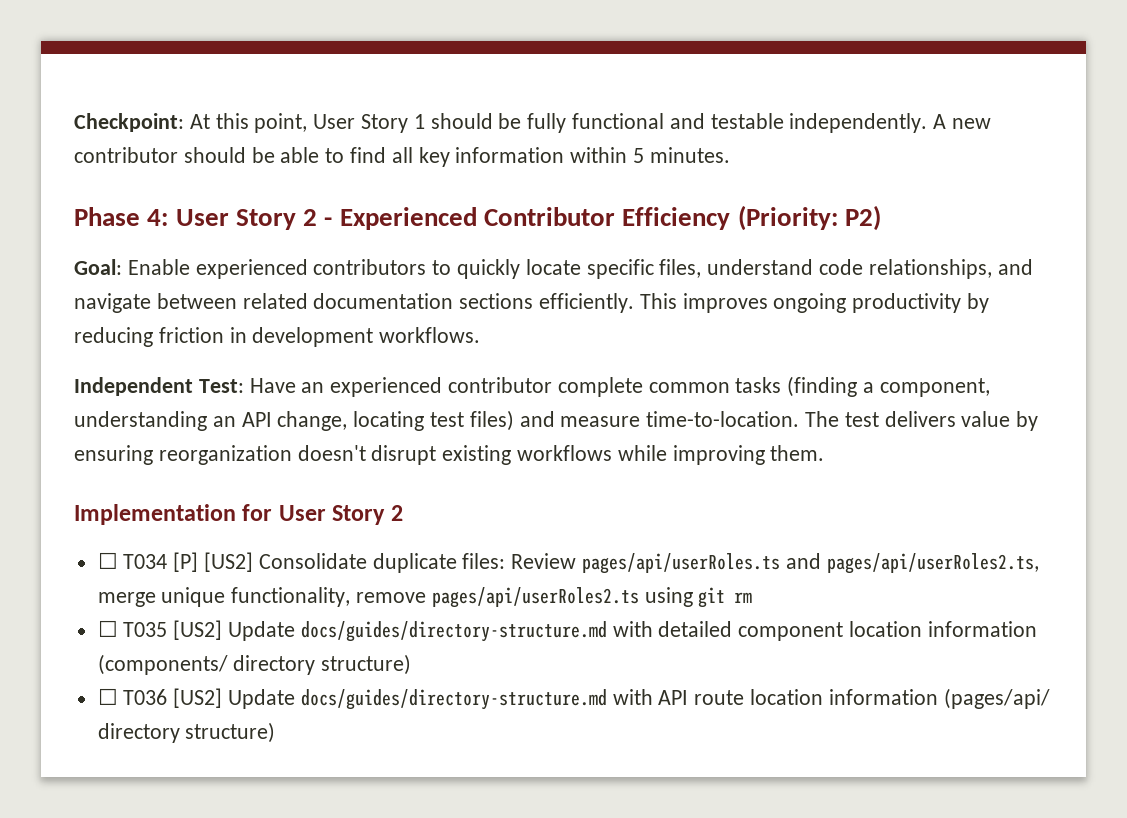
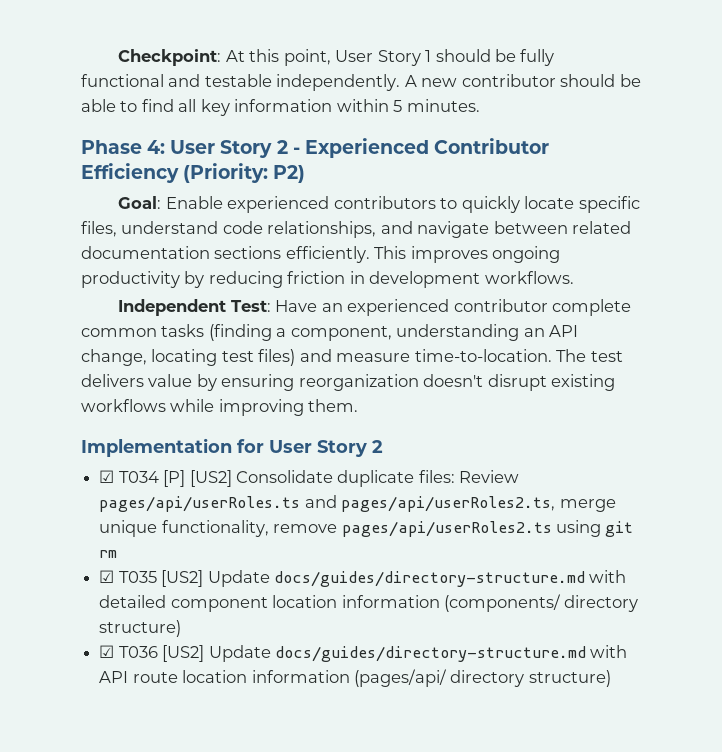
- ☐ T034 [P] [US2] Consolidate duplicate files: Review pages/api/userRoles.ts and pages/api/userRoles2.ts, merge unique functionality, remove pages/api/userRoles2.ts using git rm
+ ☑ T034 [P] [US2] Consolidate duplicate files: Review pages/api/userRoles.ts and pages/api/userRoles2.ts, merge unique functionality, remove pages/api/userRoles2.ts using git rm
- ☐ T035 [US2] Update docs/guides/directory-structure.md with detailed component location information (components/ directory structure)
+ ☑ T035 [US2] Update docs/guides/directory-structure.md with detailed component location information (components/ directory structure)
- ☐ T036 [US2] Update docs/guides/directory-structure.md with API route location information (pages/api/ directory structure)
+ ☑ T036 [US2] Update docs/guides/directory-structure.md with API route location information (pages/api/ directory structure)

